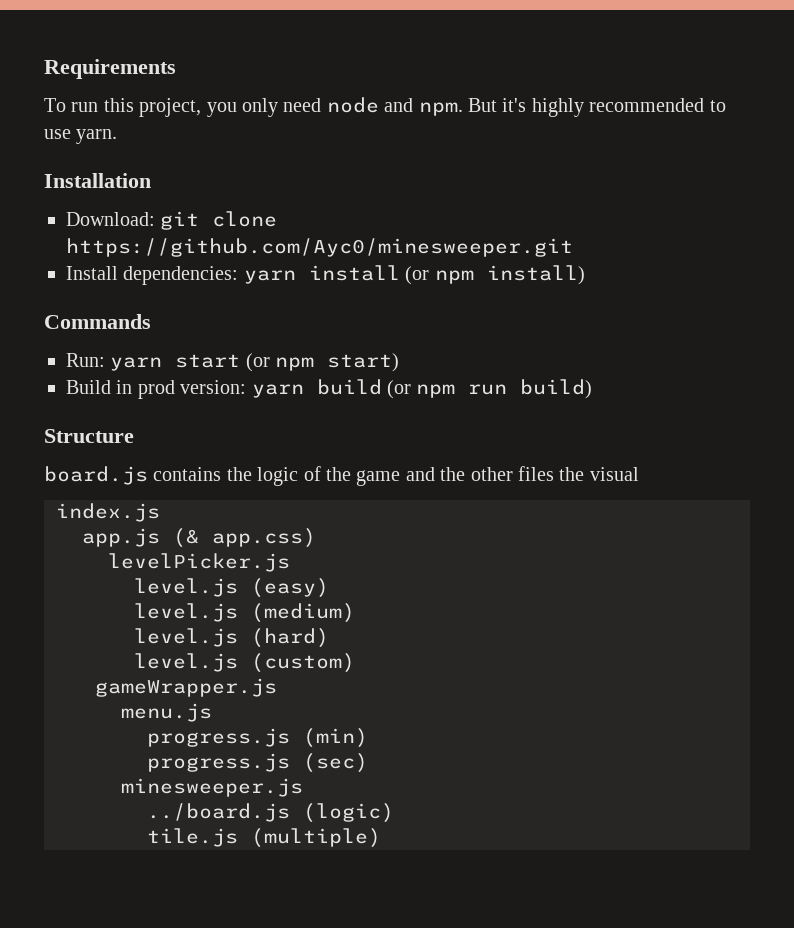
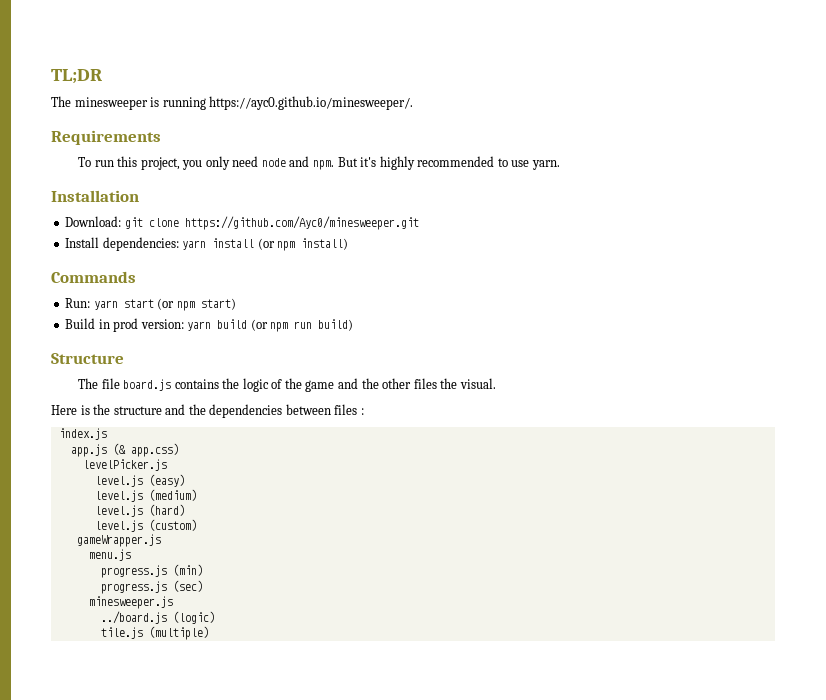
+ TL;DR
+ The minesweeper is running https://ayc0.github.io/minesweeper/.
- board.js contains the logic of the game and the other files the visual
+ The file board.js contains the logic of the game and the other files the visual.
+ Here is the structure and the dependencies between files :

